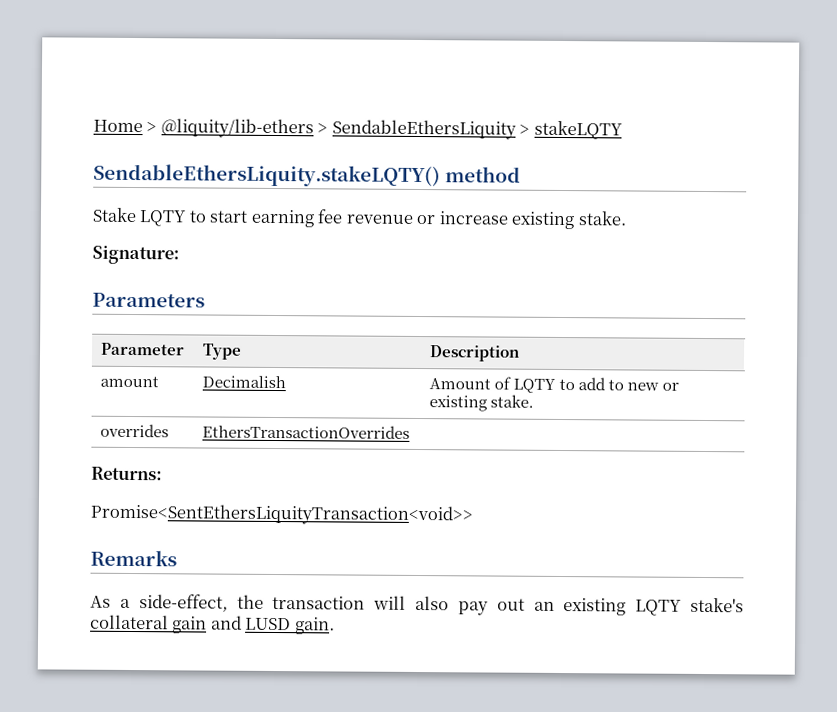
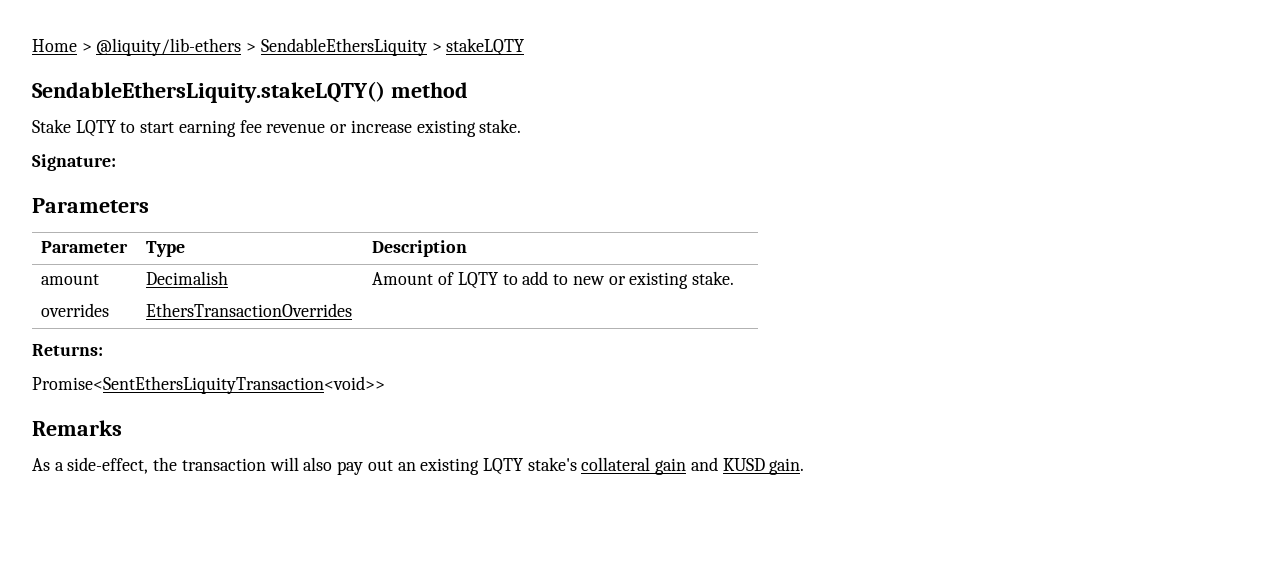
- As a side-effect, the transaction will also pay out an existing LQTY stake's collateral gain and LUSD gain.
+ As a side-effect, the transaction will also pay out an existing LQTY stake's collateral gain and KUSD gain.

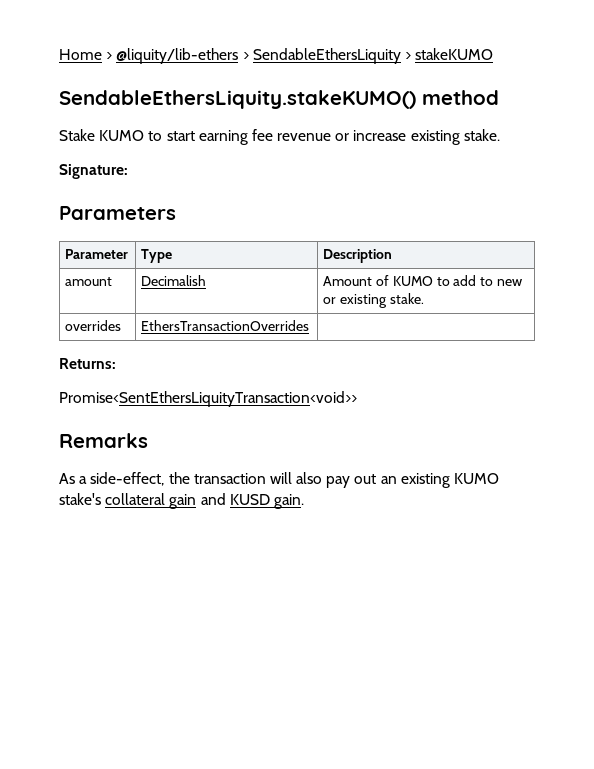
- Home > @liquity/lib-ethers > SendableEthersLiquity > stakeLQTY
- SendableEthersLiquity.stakeLQTY() method
+ Home > @liquity/lib-ethers > SendableEthersLiquity > stakeKUMO
+ SendableEthersLiquity.stakeKUMO() method
- Stake LQTY to start earning fee revenue or increase existing stake.
+ Stake KUMO to start earning fee revenue or increase existing stake.
- amount | Decimalish | Amount of LQTY to add to new or existing stake.
+ amount | Decimalish | Amount of KUMO to add to new or existing stake.
- As a side-effect, the transaction will also pay out an existing LQTY stake's collateral gain and KUSD gain.
+ As a side-effect, the transaction will also pay out an existing KUMO stake's collateral gain and KUSD gain.

